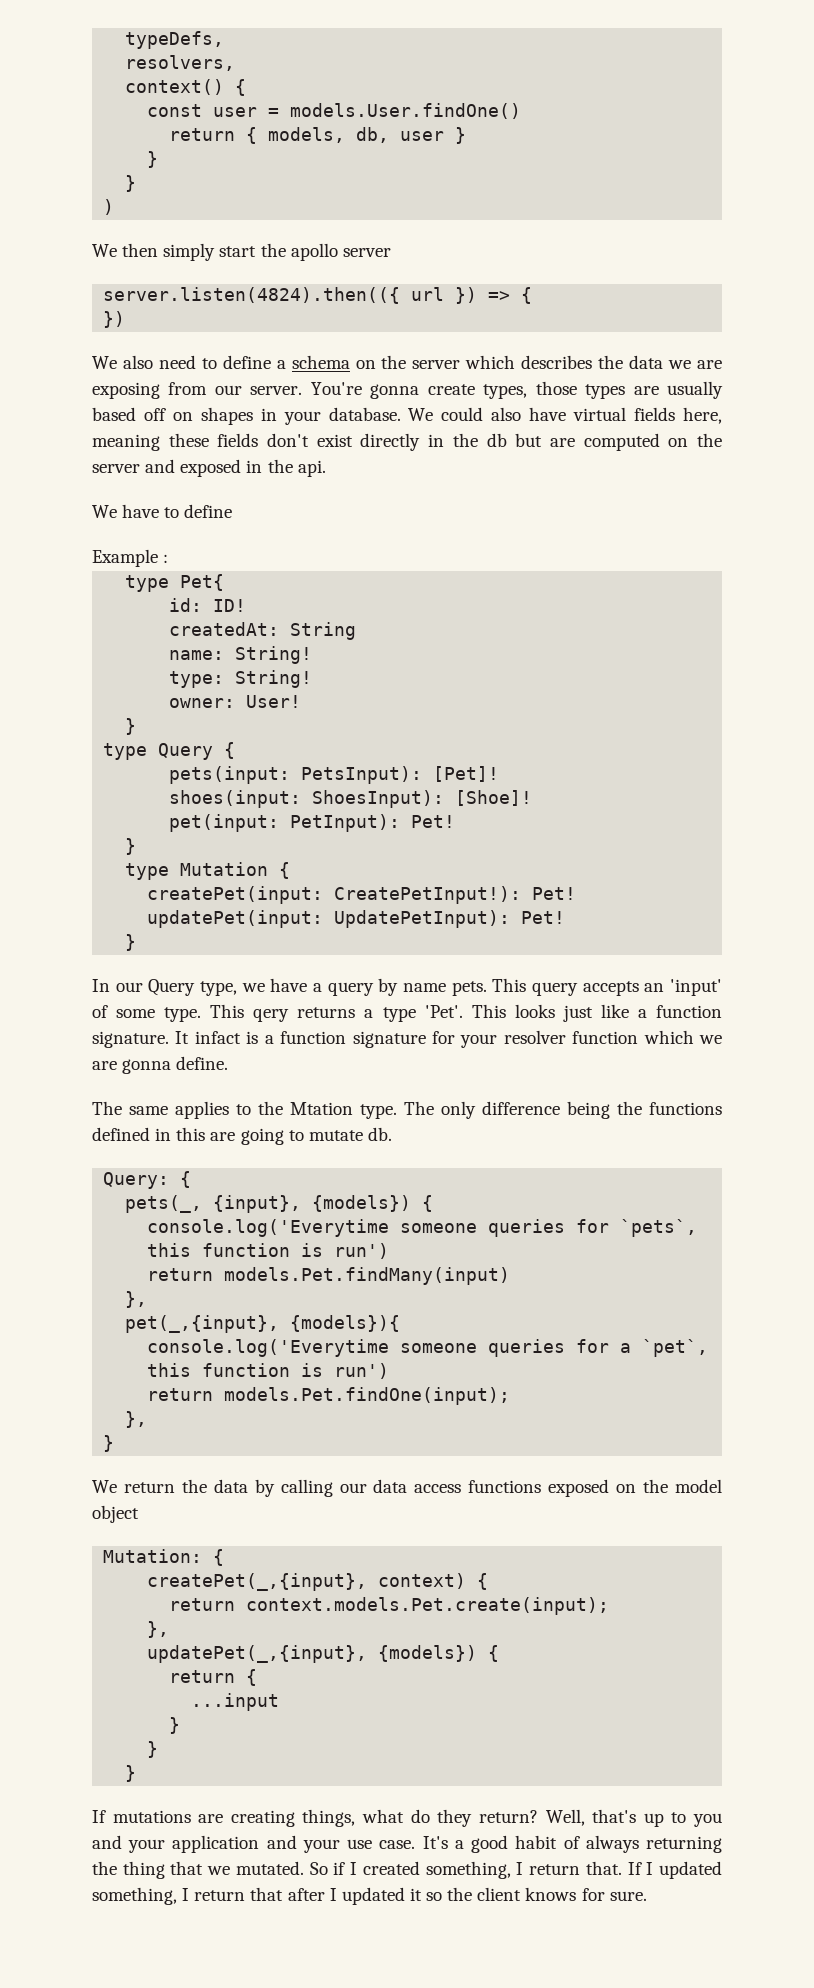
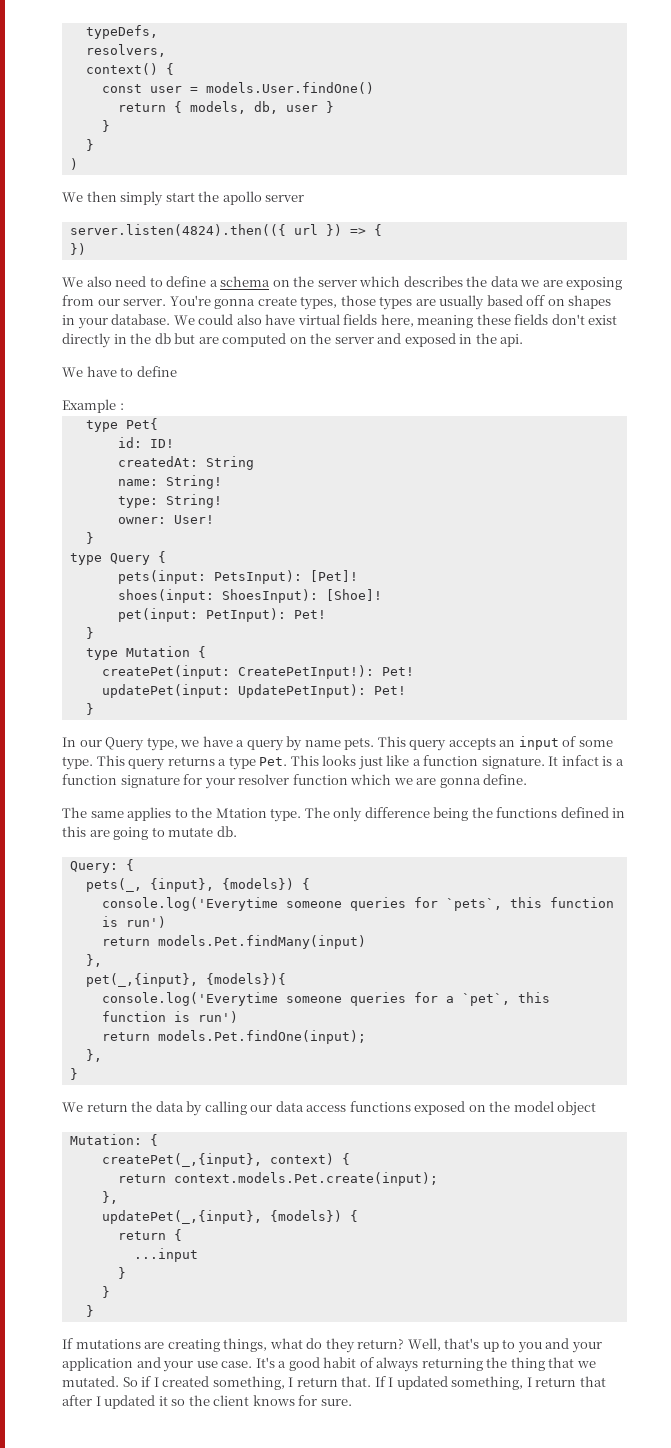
- This query accepts an 'input' of some type.
+ This query accepts an input of some type.
- This qery returns a type 'Pet'. This looks just like a function signature.
+ This query returns a type Pet. This looks just like a function signature.

